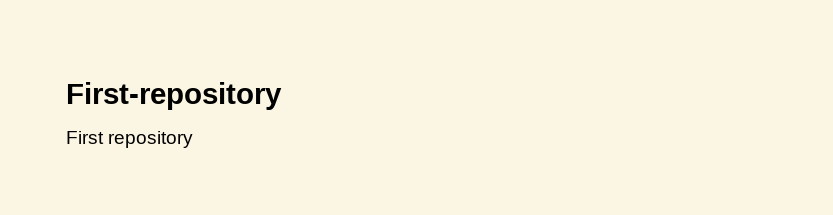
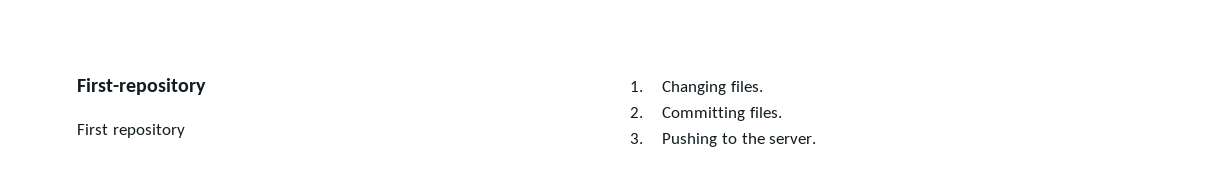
+ 1. Changing files.
+ 2. Committing files.
+ 3. Pushing to the server.

